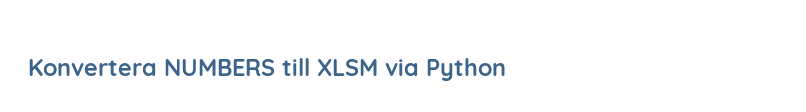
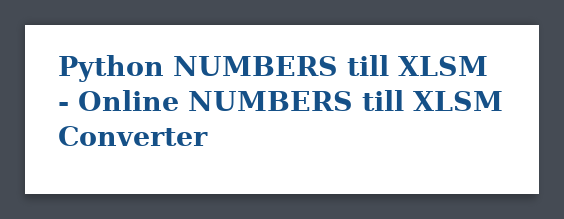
- Konvertera NUMBERS till XLSM via Python
+ Python NUMBERS till XLSM - Online NUMBERS till XLSM Converter

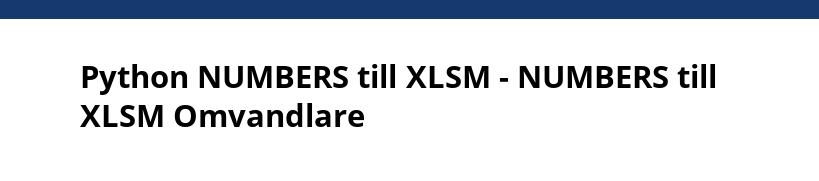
- Python NUMBERS till XLSM - Online NUMBERS till XLSM Converter
+ Python NUMBERS till XLSM - NUMBERS till XLSM Omvandlare

